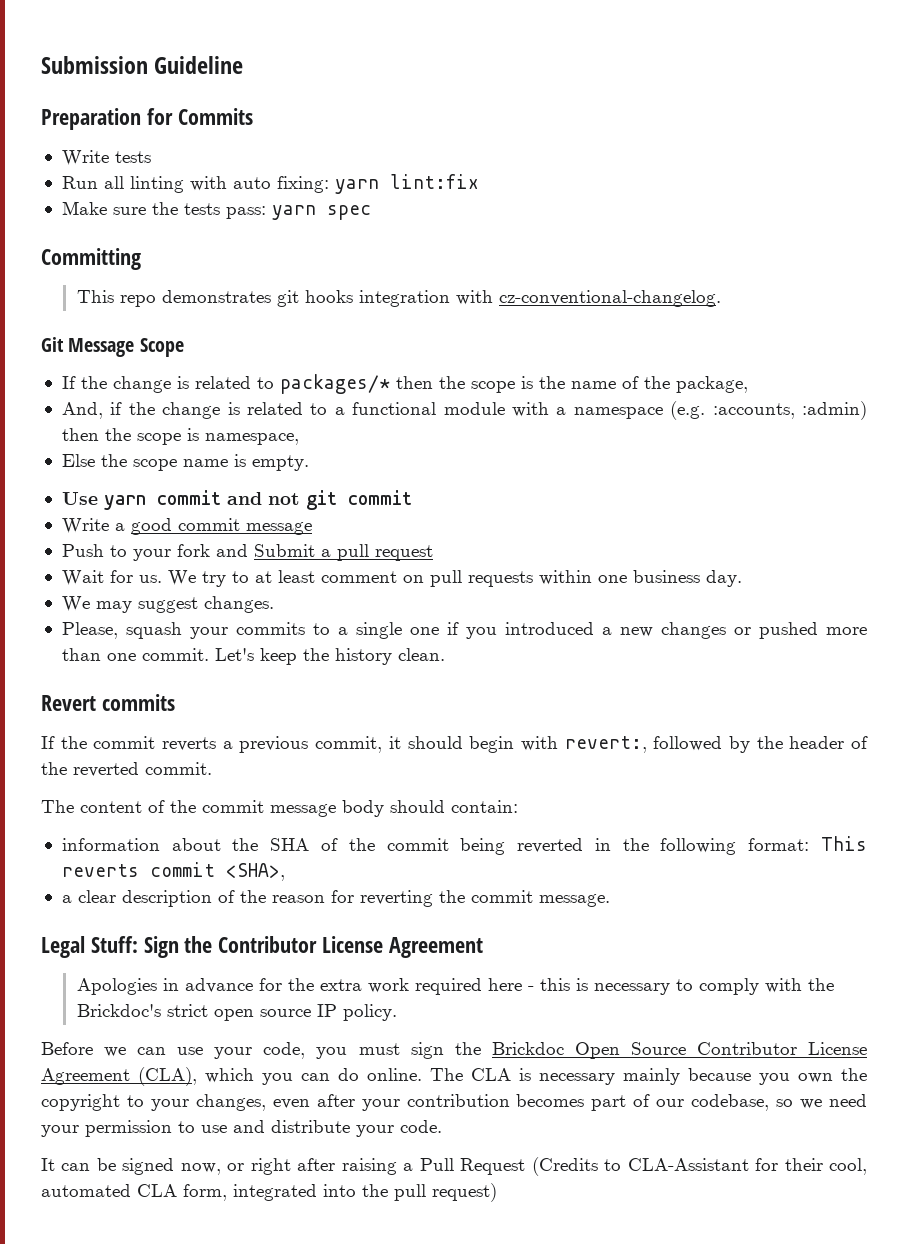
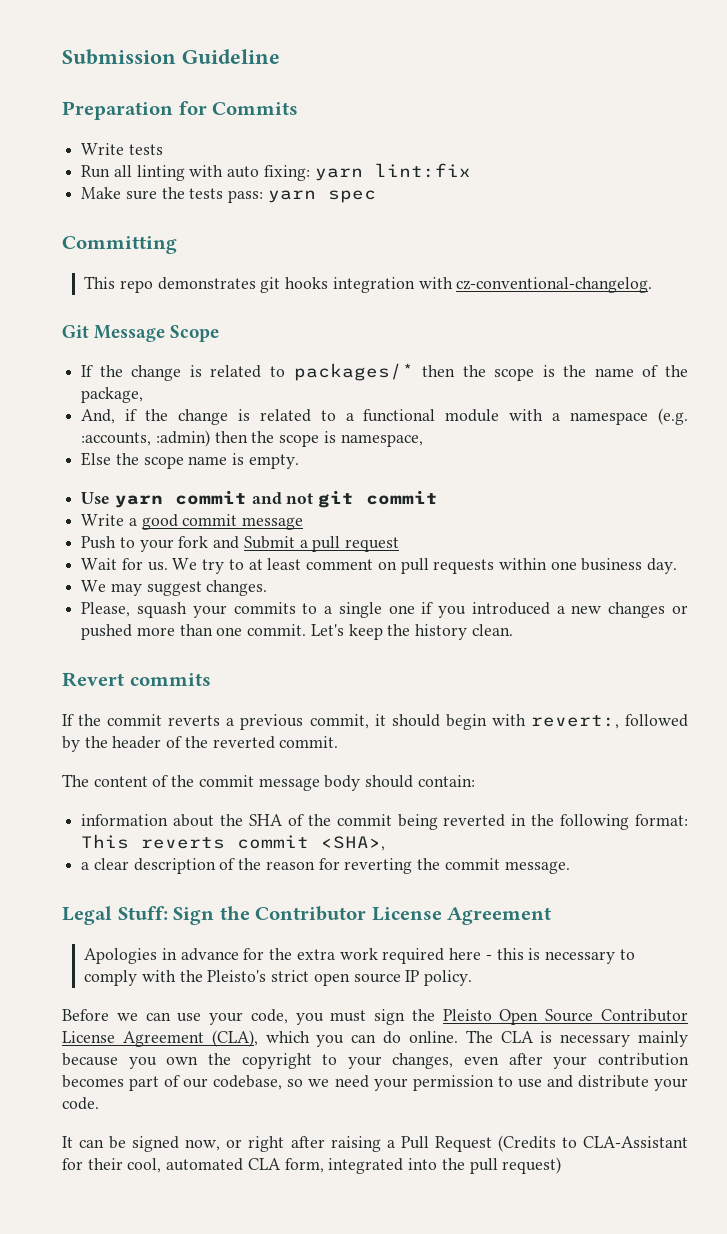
- Apologies in advance for the extra work required here - this is necessary to comply with the Brickdoc's strict open source IP policy.
+ Apologies in advance for the extra work required here - this is necessary to comply with the Pleisto's strict open source IP policy.
- Before we can use your code, you must sign the Brickdoc Open Source Contributor License Agreement (CLA), which you can do online.
+ Before we can use your code, you must sign the Pleisto Open Source Contributor License Agreement (CLA), which you can do online.

